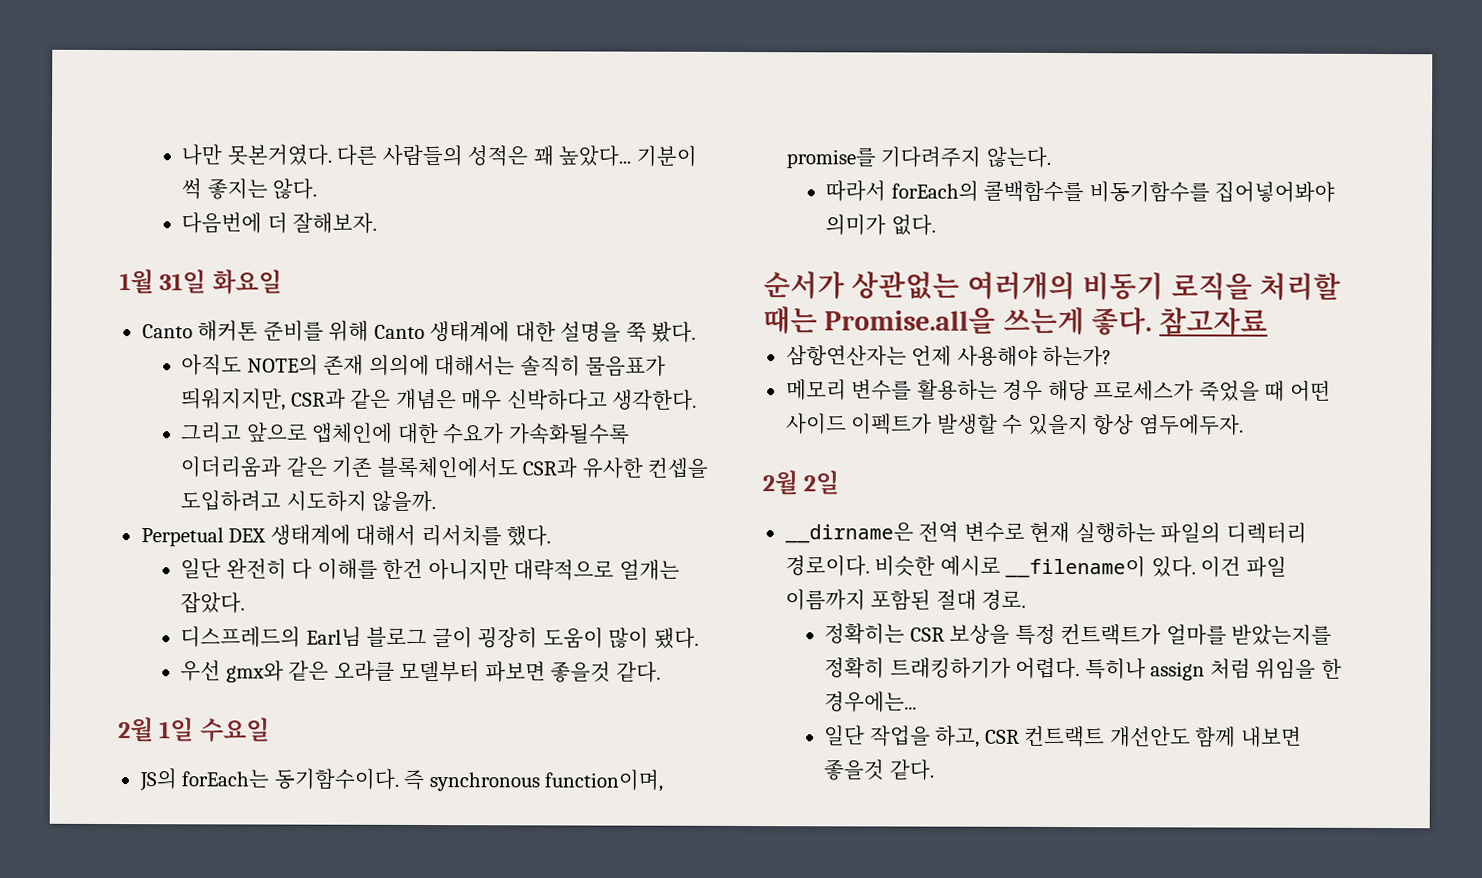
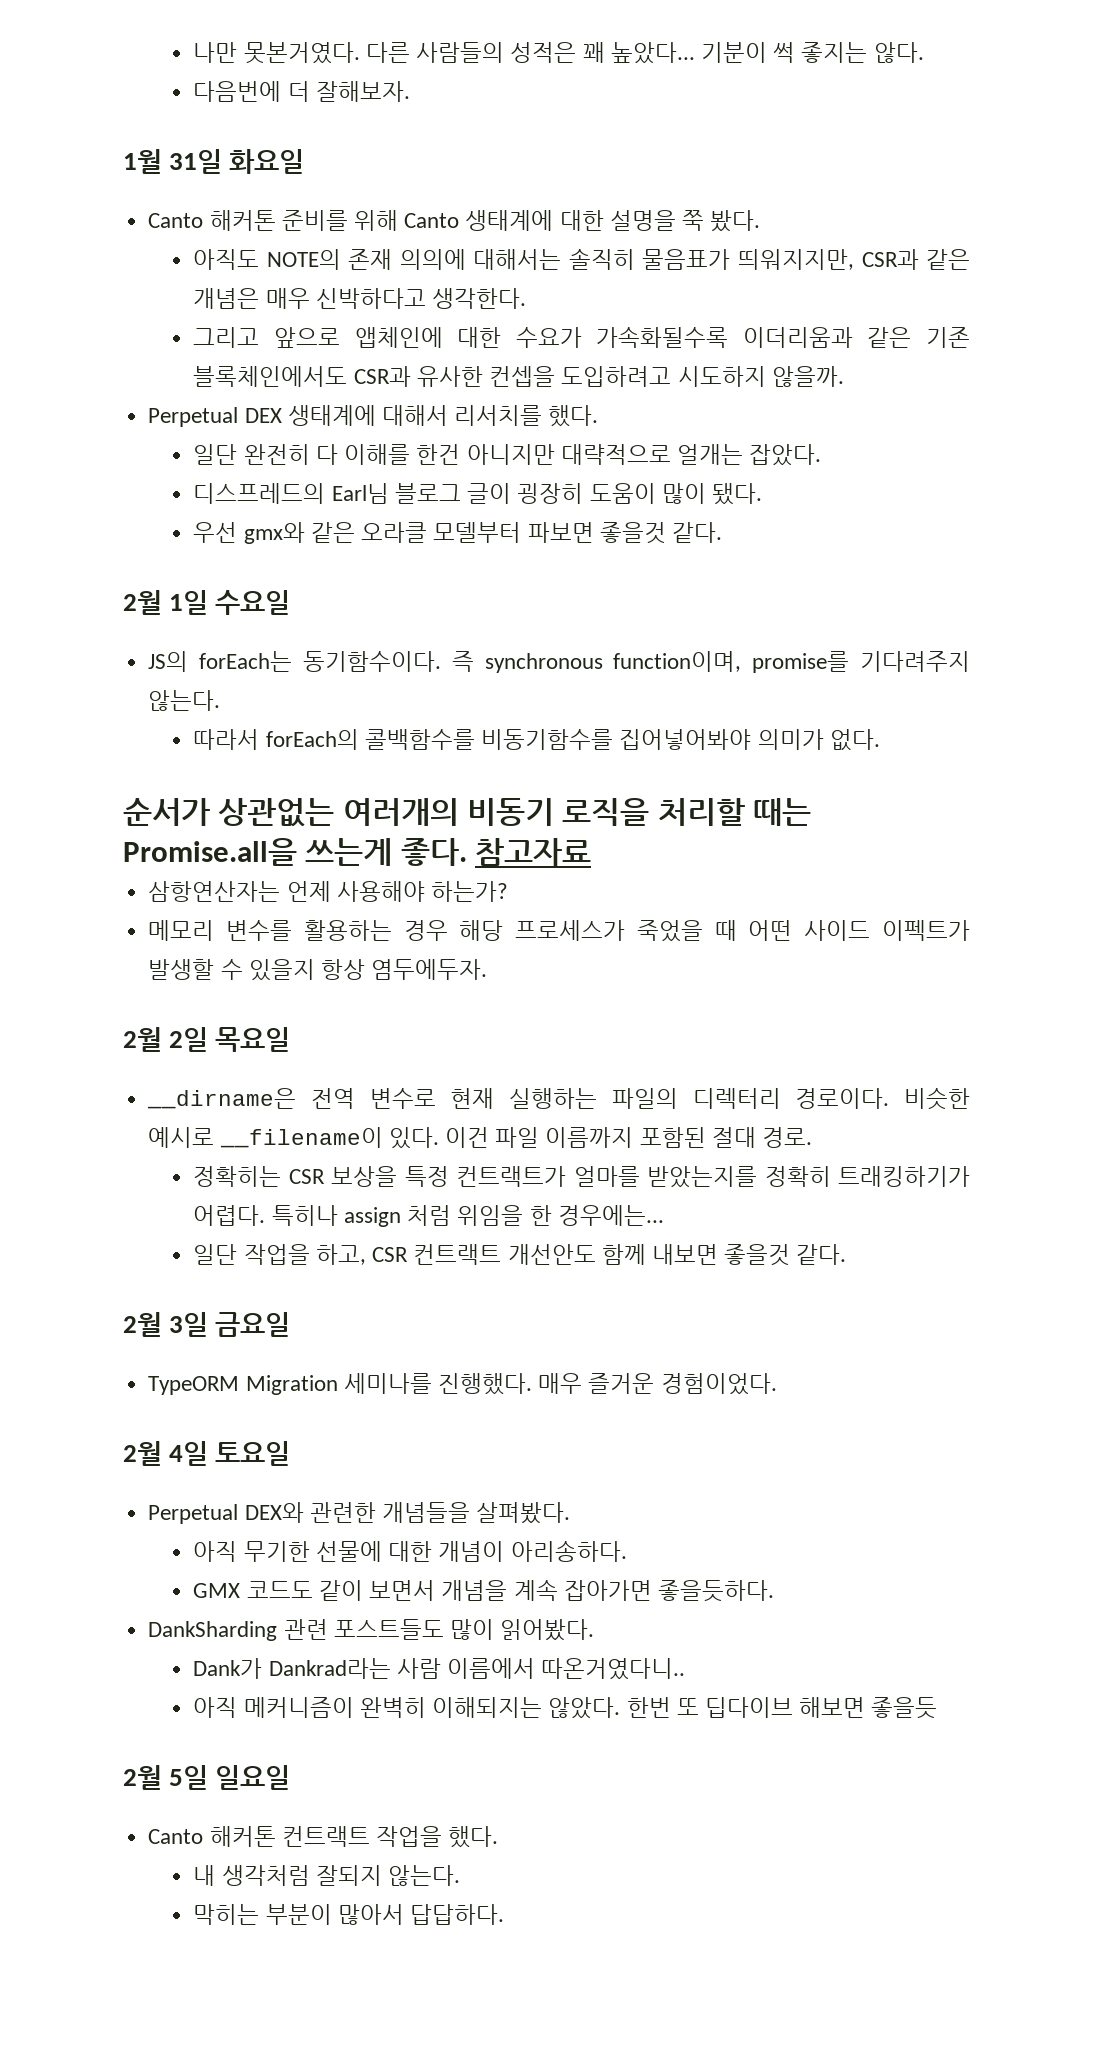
- 2월 2일
+ 2월 2일 목요일
+ 2월 3일 금요일
+ TypeORM Migration 세미나를 진행했다. 매우 즐거운 경험이었다.
+ 2월 4일 토요일
+ Perpetual DEX와 관련한 개념들을 살펴봤다.
+ 아직 무기한 선물에 대한 개념이 아리송하다.
+ GMX 코드도 같이 보면서 개념을 계속 잡아가면 좋을듯하다.
+ DankSharding 관련 포스트들도 많이 읽어봤다.
+ Dank가 Dankrad라는 사람 이름에서 따온거였다니..
+ 아직 메커니즘이 완벽히 이해되지는 않았다. 한번 또 딥다이브 해보면 좋을듯
+ 2월 5일 일요일
+ Canto 해커톤 컨트랙트 작업을 했다.
+ 내 생각처럼 잘되지 않는다.
+ 막히는 부분이 많아서 답답하다.

